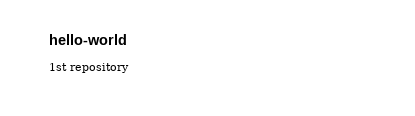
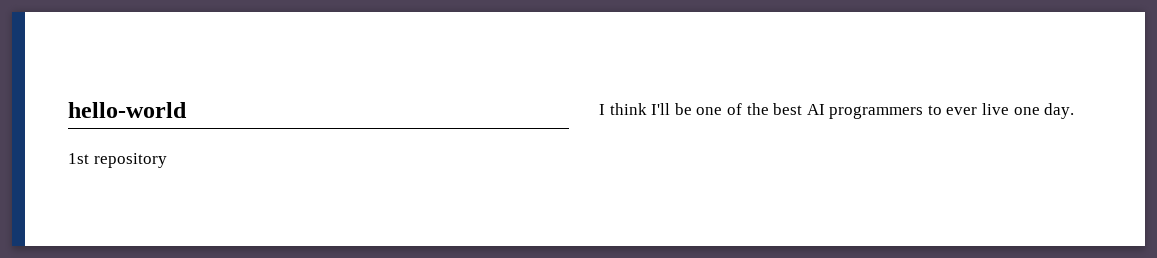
+ I think I'll be one of the best AI programmers to ever live one day.

